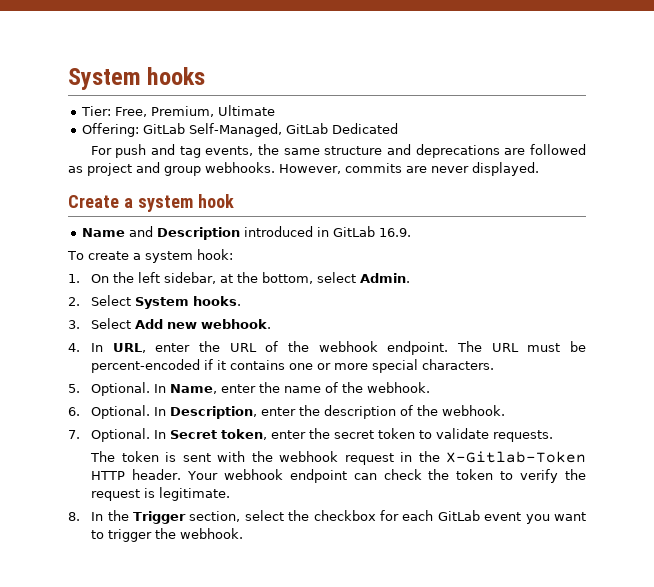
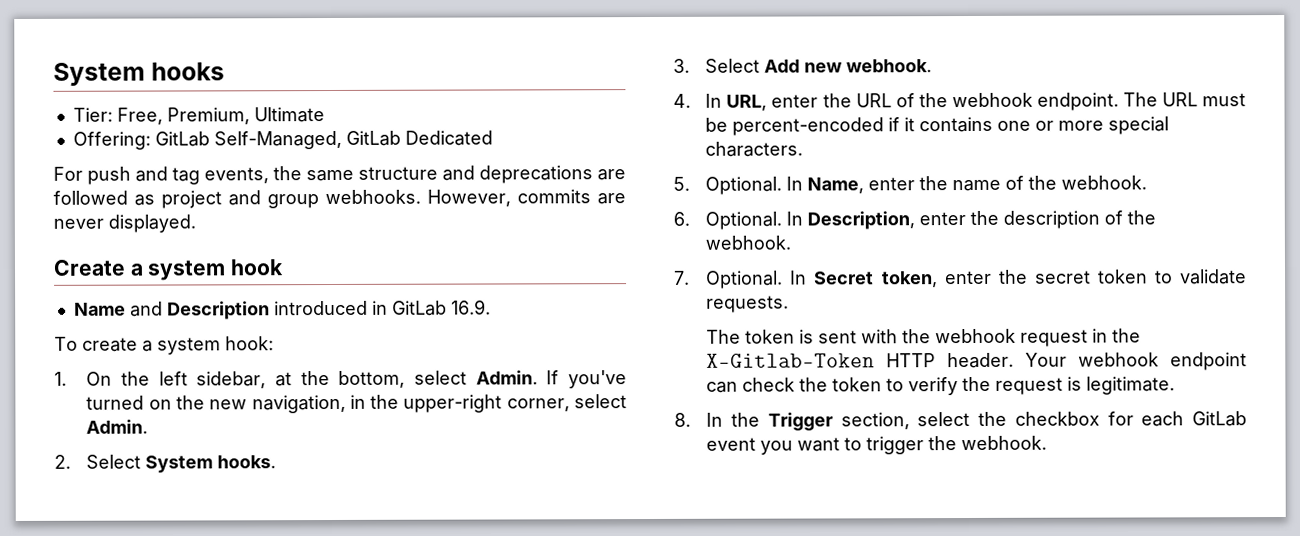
+ If you've turned on the new navigation, in the upper-right corner, select Admin.

